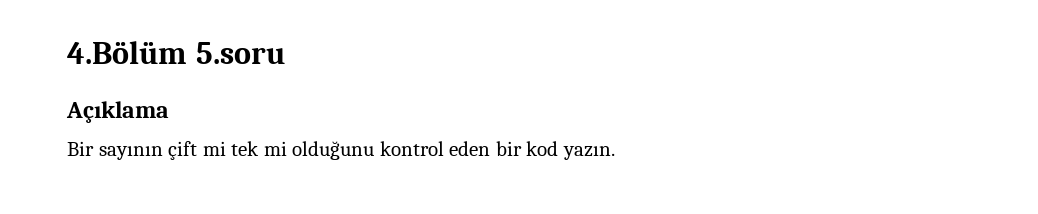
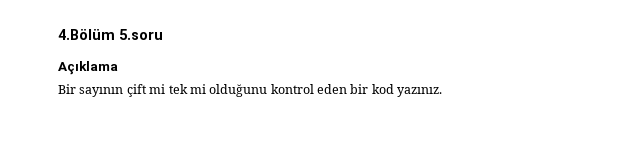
- Bir sayının çift mi tek mi olduğunu kontrol eden bir kod yazın.
+ Bir sayının çift mi tek mi olduğunu kontrol eden bir kod yazınız.

